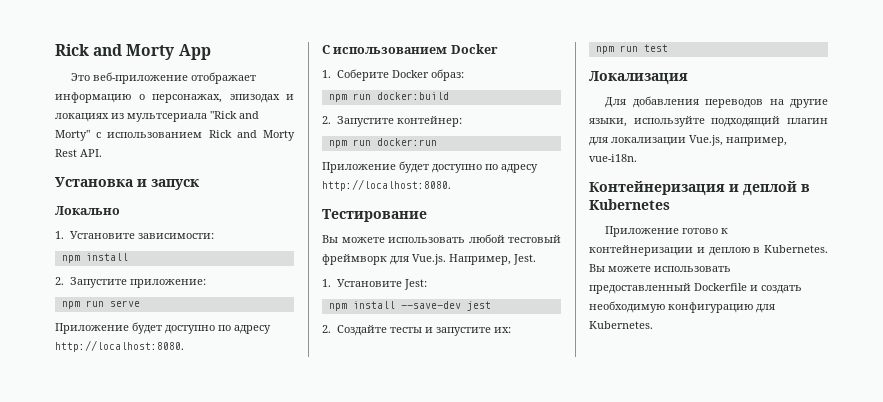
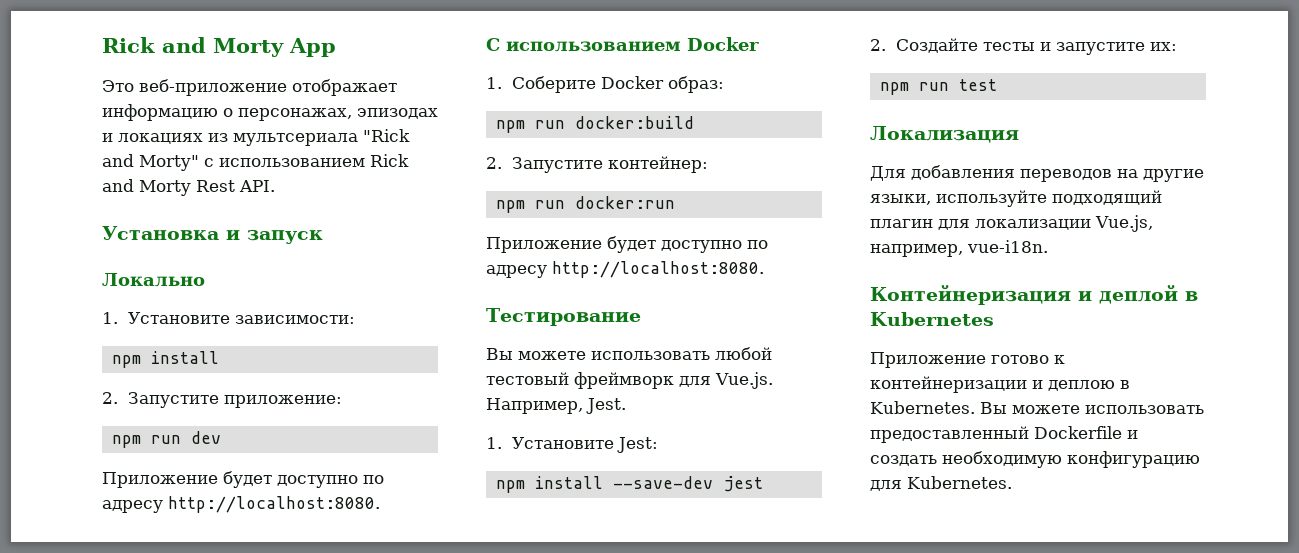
- npm run serve
+ npm run dev

